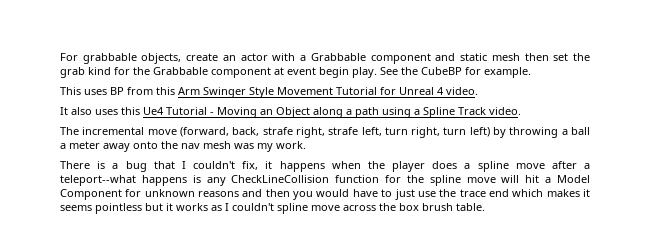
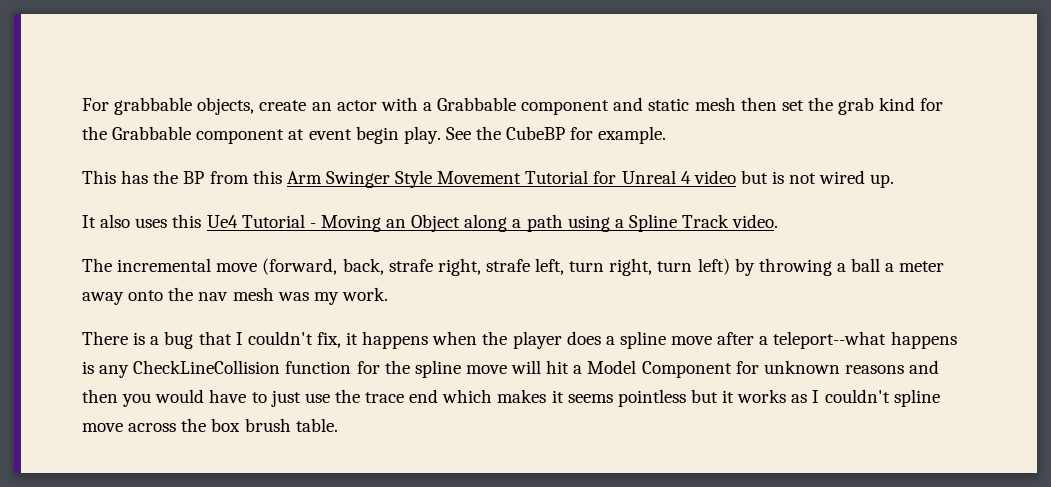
- This uses BP from this Arm Swinger Style Movement Tutorial for Unreal 4 video.
+ This has the BP from this Arm Swinger Style Movement Tutorial for Unreal 4 video but is not wired up.

